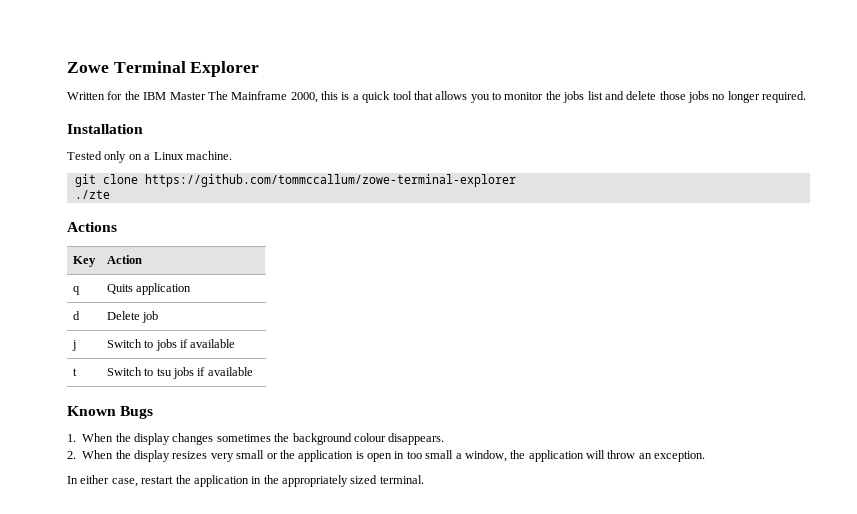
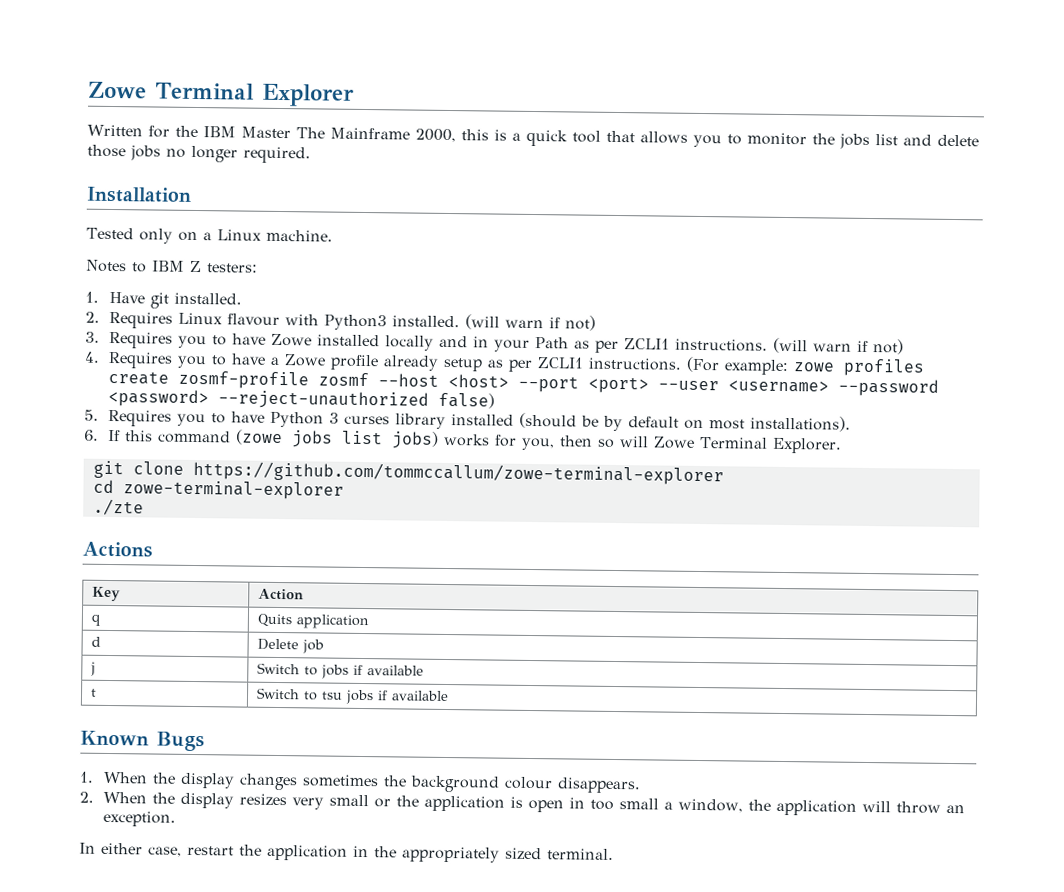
+ Notes to IBM Z testers:
+ 1. Have git installed.
+ 2. Requires Linux flavour with Python3 installed. (will warn if not)
+ 3. Requires you to have Zowe installed locally and in your Path as per ZCLI1 instructions. (will warn if not)
+ 4. Requires you to have a Zowe profile already setup as per ZCLI1 instructions. (For example: zowe profiles create zosmf-profile zosmf --host <host> --port <port> --user <username> --password <password> --reject-unauthorized false)
+ 5. Requires you to have Python 3 curses library installed (should be by default on most installations).
+ 6. If this command (zowe jobs list jobs) works for you, then so will Zowe Terminal Explorer.
+ cd zowe-terminal-explorer

